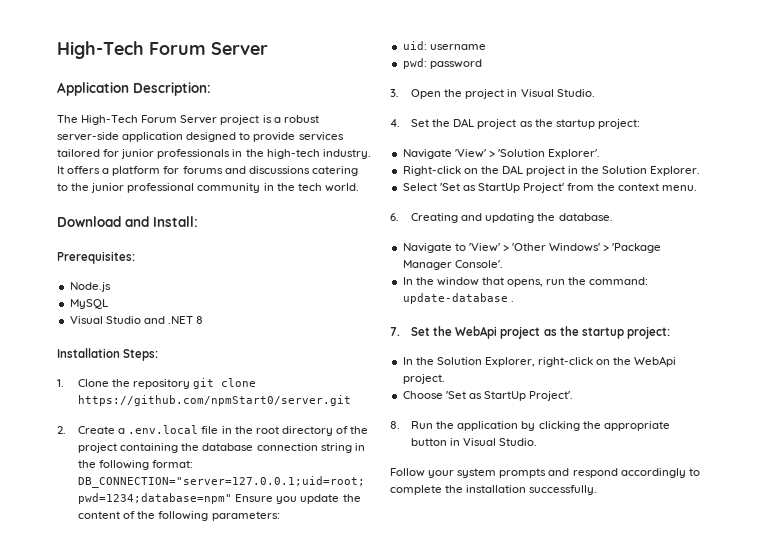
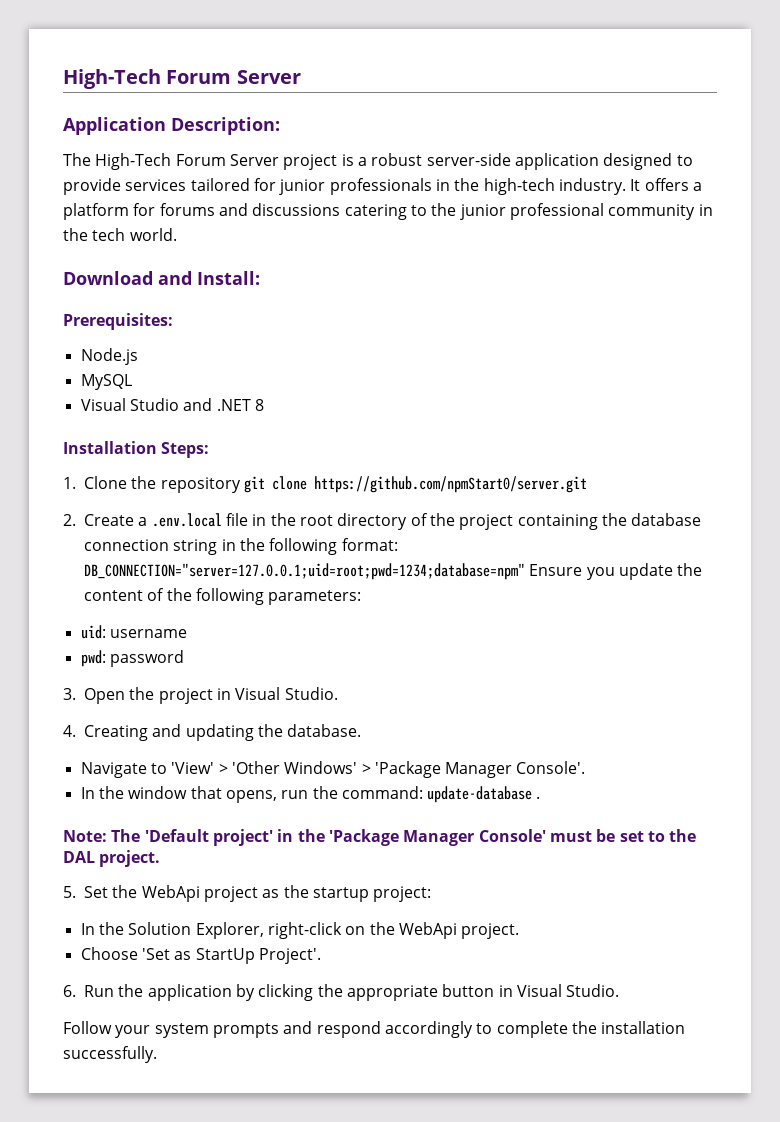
- 4. Set the DAL project as the startup project:
- Navigate 'View' > 'Solution Explorer'.
- Right-click on the DAL project in the Solution Explorer.
- Select 'Set as StartUp Project' from the context menu.
- 6. Creating and updating the database.
+ 4. Creating and updating the database.
- 7. Set the WebApi project as the startup project:
+ Note: The 'Default project' in the 'Package Manager Console' must be set to the DAL project.
+ 5. Set the WebApi project as the startup project:
- 8. Run the application by clicking the appropriate button in Visual Studio.
+ 6. Run the application by clicking the appropriate button in Visual Studio.

